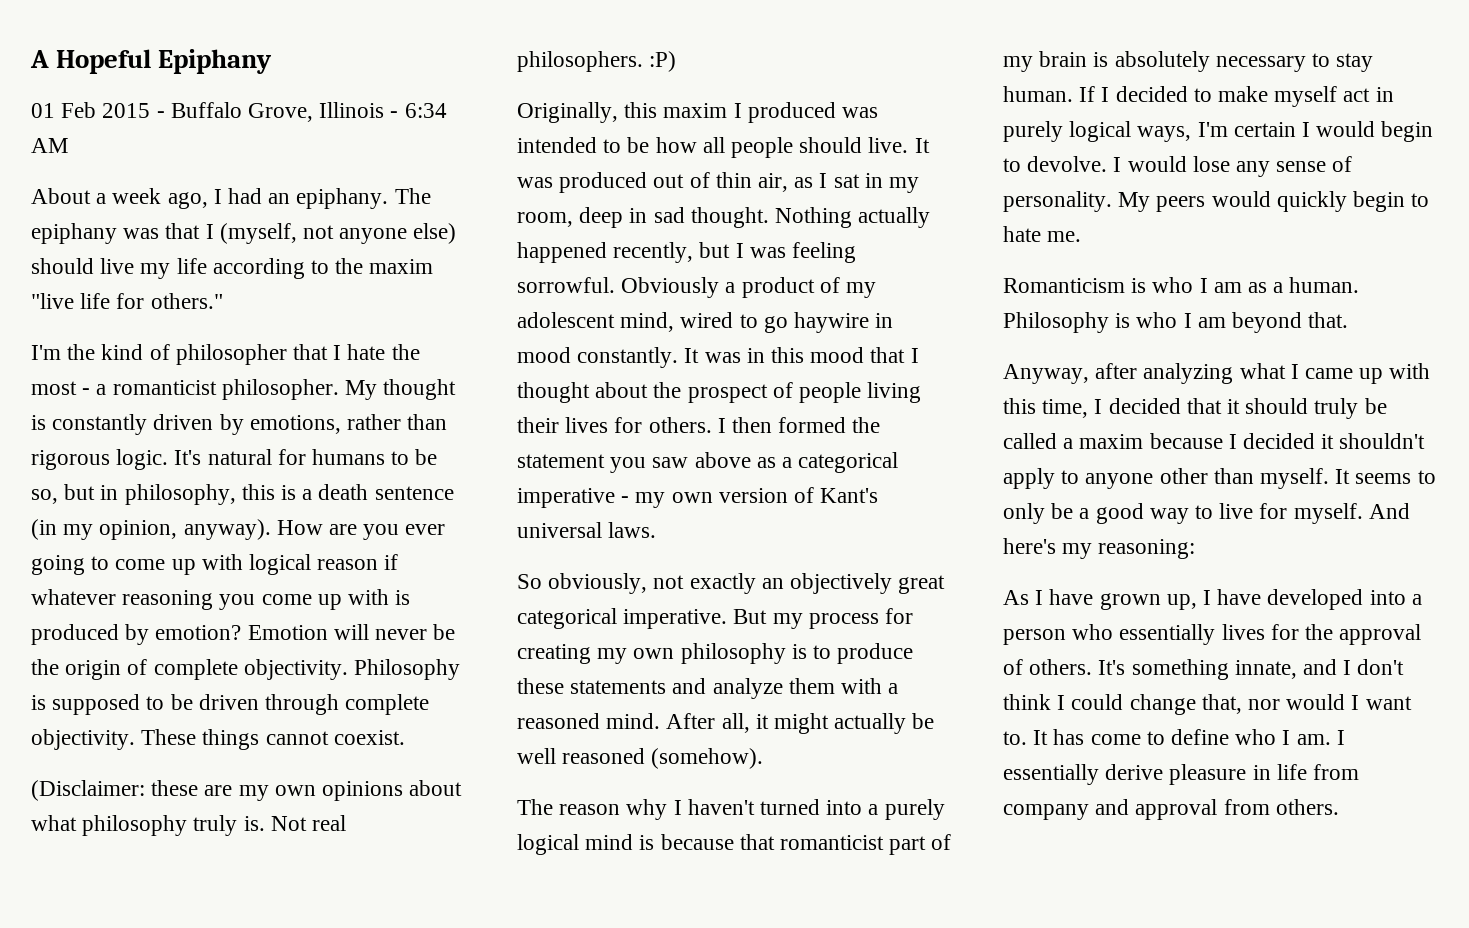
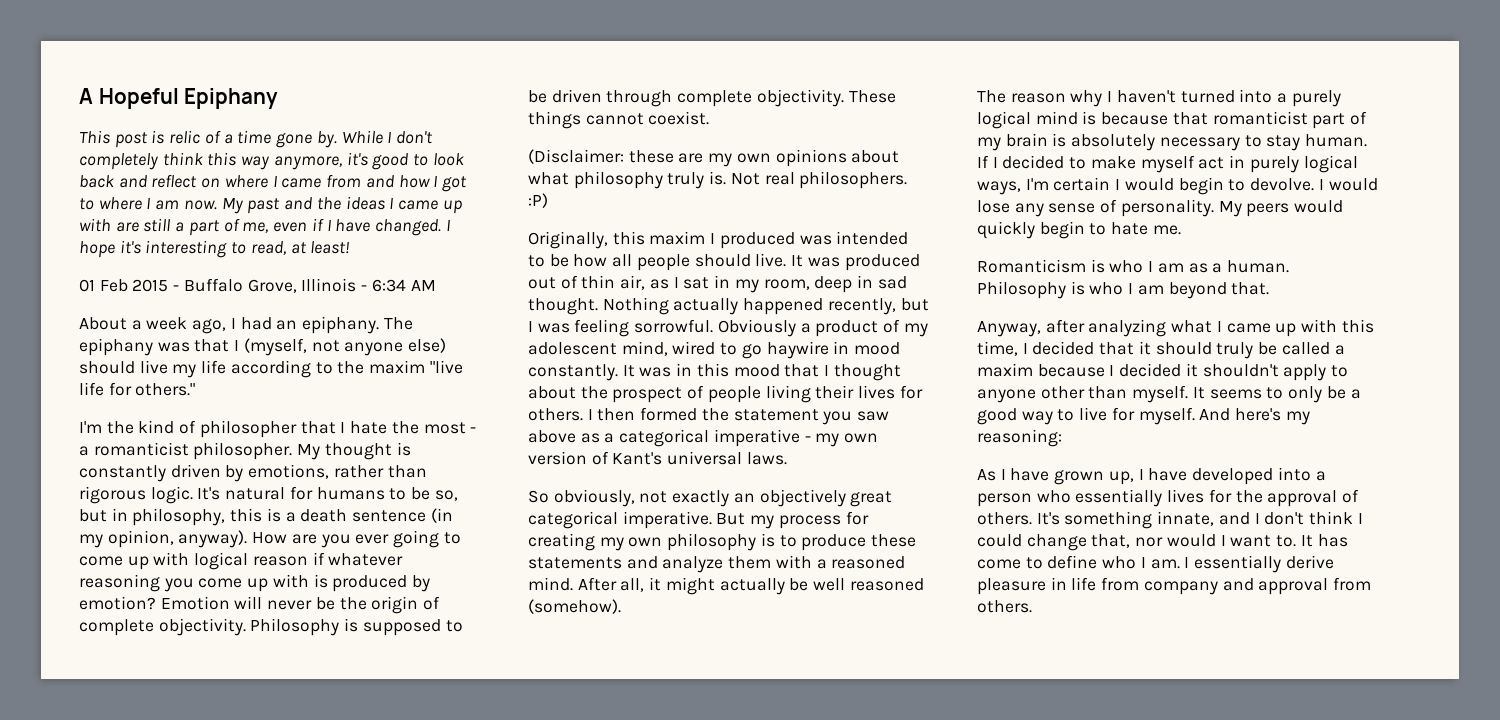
+ This post is relic of a time gone by. While I don't completely think this way anymore, it's good to look back and reflect on where I came from and how I got to where I am now. My past and the ideas I came up with are still a part of me, even if I have changed. I hope it's interesting to read, at least!

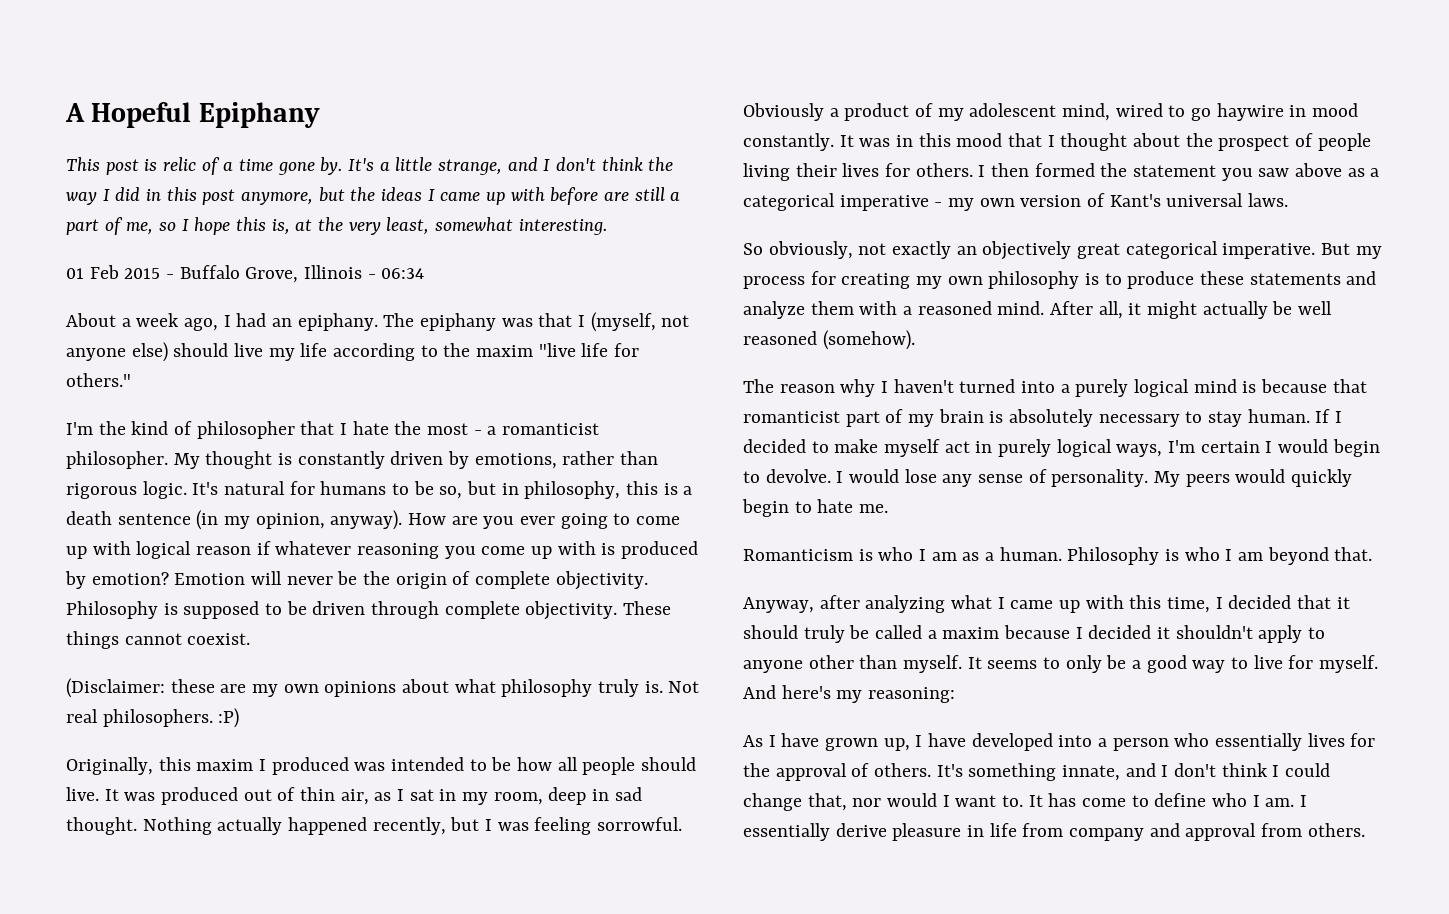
- While I don't completely think this way anymore, it's good to look back and reflect on where I came from and how I got to where I am now. My past and the ideas I came up with are still a part of me, even if I have changed. I hope it's interesting to read, at least!
+ It's a little strange, and I don't think the way I did in this post anymore, but the ideas I came up with before are still a part of me, so I hope this is, at the very least, somewhat interesting.
- 01 Feb 2015 - Buffalo Grove, Illinois - 6:34 AM
+ 01 Feb 2015 - Buffalo Grove, Illinois - 06:34

